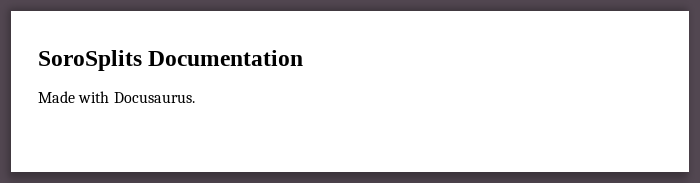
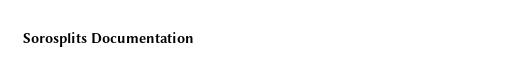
- SoroSplits Documentation
+ Sorosplits Documentation
- Made with Docusaurus.

